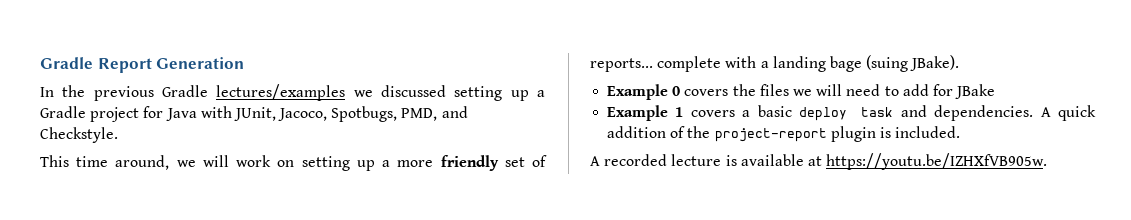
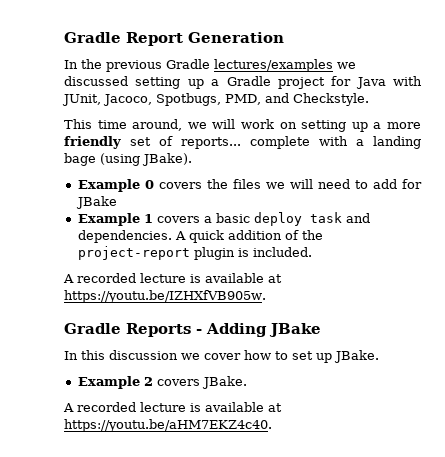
- This time around, we will work on setting up a more friendly set of reports... complete with a landing bage (suing JBake).
+ This time around, we will work on setting up a more friendly set of reports... complete with a landing bage (using JBake).
+ Gradle Reports - Adding JBake
+ In this discussion we cover how to set up JBake.
+ Example 2 covers JBake.
+ A recorded lecture is available at https://youtu.be/aHM7EKZ4c40.

